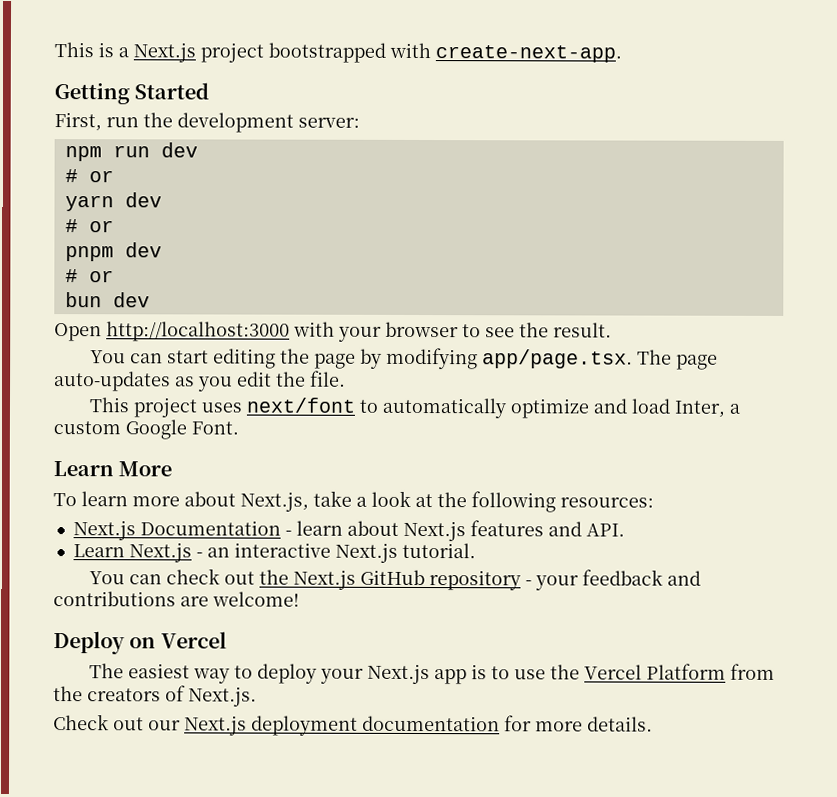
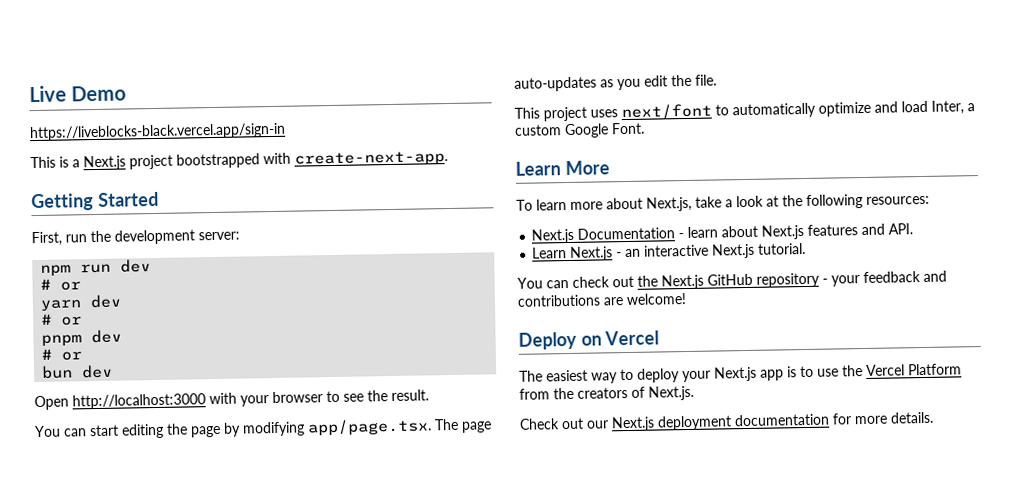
+ Live Demo
+ https://liveblocks-black.vercel.app/sign-in

